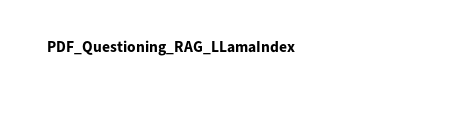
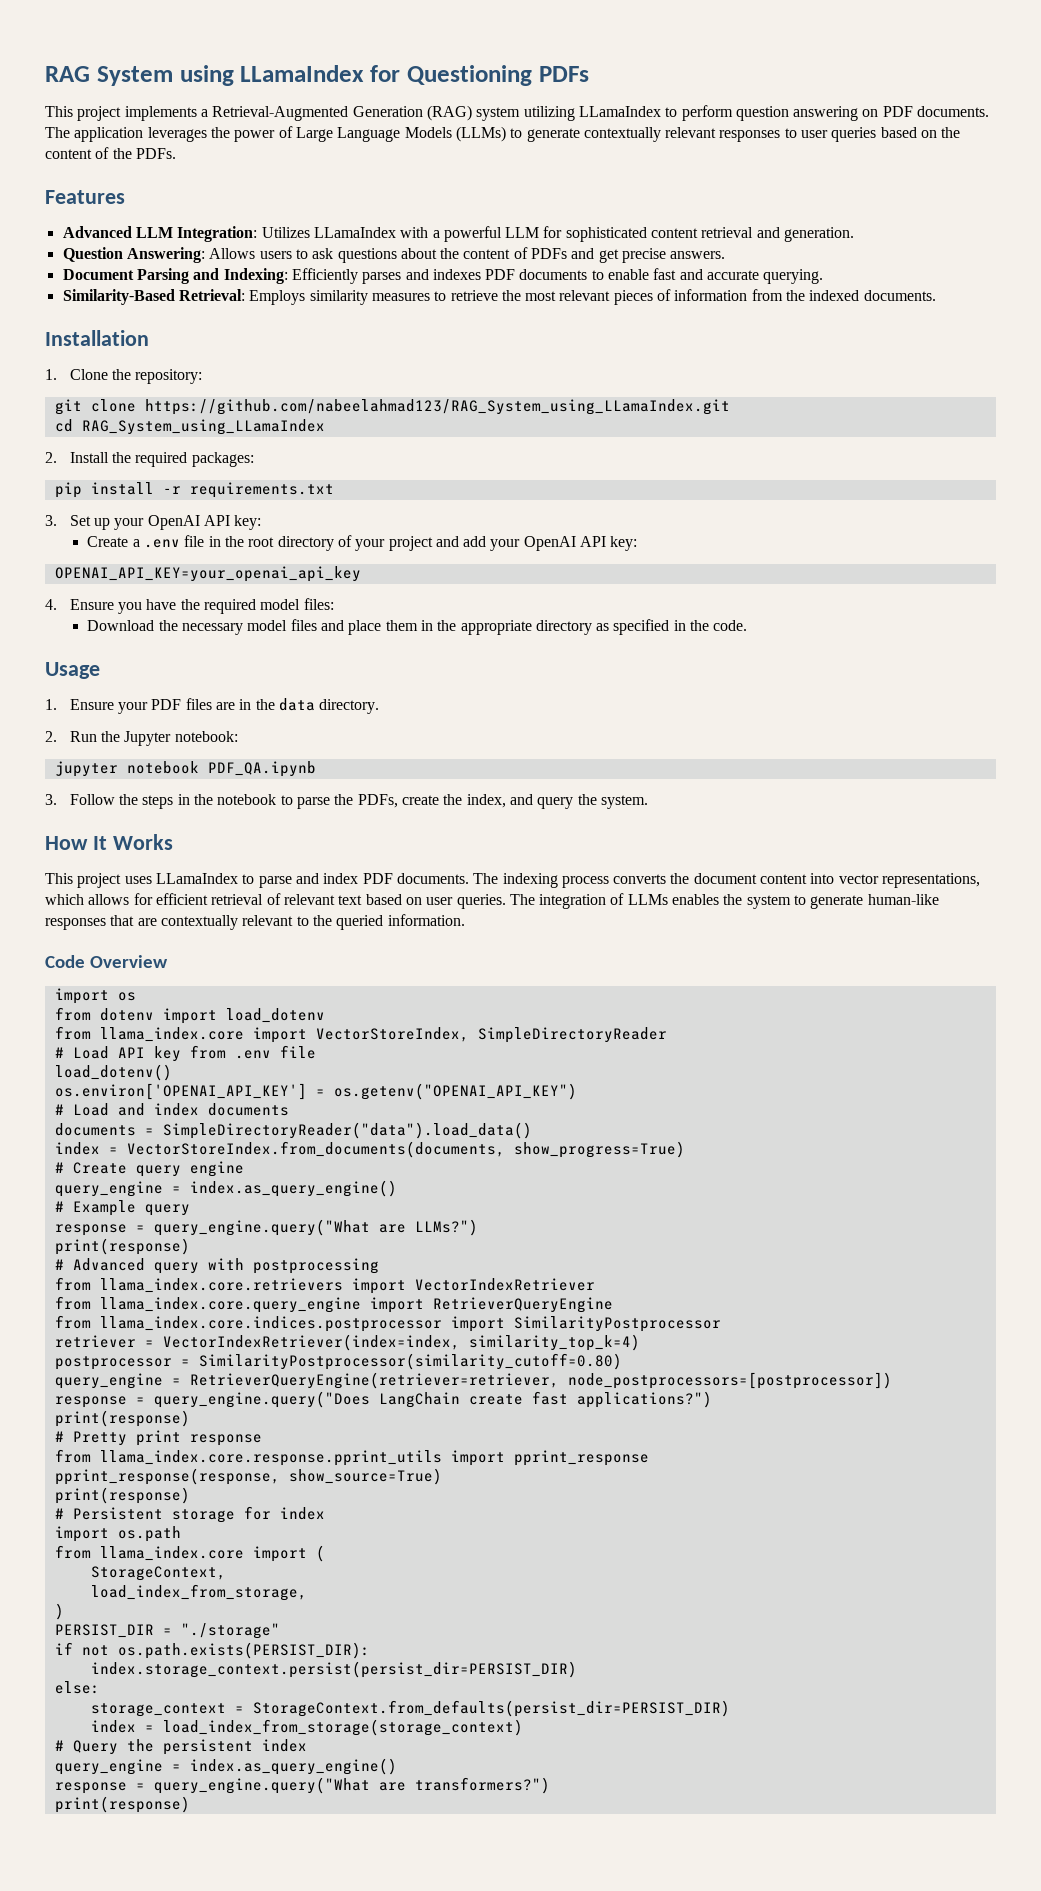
- PDF_Questioning_RAG_LLamaIndex
+ RAG System using LLamaIndex for Questioning PDFs
+ This project implements a Retrieval-Augmented Generation (RAG) system utilizing LLamaIndex to perform question answering on PDF documents. The application leverages the power of Large Language Models (LLMs) to generate contextually relevant responses to user queries based on the content of the PDFs.
+ Features
+ Advanced LLM Integration: Utilizes LLamaIndex with a powerful LLM for sophisticated content retrieval and generation.
+ Question Answering: Allows users to ask questions about the content of PDFs and get precise answers.
+ Document Parsing and Indexing: Efficiently parses and indexes PDF documents to enable fast and accurate querying.
+ Similarity-Based Retrieval: Employs similarity measures to retrieve the most relevant pieces of information from the indexed documents.
+ Installation
+ 1. Clone the repository:
+ git clone https://github.com/nabeelahmad123/RAG_System_using_LLamaIndex.git
+ cd RAG_System_using_LLamaIndex
+ 2. Install the required packages:
+ pip install -r requirements.txt
+ 3. Set up your OpenAI API key:
+ Create a .env file in the root directory of your project and add your OpenAI API key:
+ OPENAI_API_KEY=your_openai_api_key
+ 4. Ensure you have the required model files:
+ Download the necessary model files and place them in the appropriate directory as specified in the code.
+ Usage
+ 1. Ensure your PDF files are in the data directory.
+ 2. Run the Jupyter notebook:
+ jupyter notebook PDF_QA.ipynb
+ 3. Follow the steps in the notebook to parse the PDFs, create the index, and query the system.
+ How It Works
+ This project uses LLamaIndex to parse and index PDF documents. The indexing process converts the document content into vector representations, which allows for efficient retrieval of relevant text based on user queries. The integration of LLMs enables the system to generate human-like responses that are contextually relevant to the queried information.
+ Code Overview
+ import os
+ from dotenv import load_dotenv
+ from llama_index.core import VectorStoreIndex, SimpleDirectoryReader
+ # Load API key from .env file
+ load_dotenv()
+ os.environ['OPENAI_API_KEY'] = os.getenv("OPENAI_API_KEY")
+ # Load and index documents
+ documents = SimpleDirectoryReader("data").load_data()
+ index = VectorStoreIndex.from_documents(documents, show_progress=True)
+ # Create query engine
+ query_engine = index.as_query_engine()
+ # Example query
+ response = query_engine.query("What are LLMs?")
+ print(response)
+ # Advanced query with postprocessing
+ from llama_index.core.retrievers import VectorIndexRetriever
+ from llama_index.core.query_engine import RetrieverQueryEngine
+ from llama_index.core.indices.postprocessor import SimilarityPostprocessor
+ retriever = VectorIndexRetriever(index=index, similarity_top_k=4)
+ postprocessor = SimilarityPostprocessor(similarity_cutoff=0.80)
+ query_engine = RetrieverQueryEngine(retriever=retriever, node_postprocessors=[postprocessor])
+ response = query_engine.query("Does LangChain create fast applications?")
+ print(response)
+ # Pretty print response
+ from llama_index.core.response.pprint_utils import pprint_response
+ pprint_response(response, show_source=True)
+ print(response)
+ # Persistent storage for index
+ import os.path
+ from llama_index.core import (
+ StorageContext,
+ load_index_from_storage,
+ )
+ PERSIST_DIR = "./storage"
+ if not os.path.exists(PERSIST_DIR):
+ index.storage_context.persist(persist_dir=PERSIST_DIR)
+ else:
+ storage_context = StorageContext.from_defaults(persist_dir=PERSIST_DIR)
+ index = load_index_from_storage(storage_context)
+ # Query the persistent index
+ query_engine = index.as_query_engine()
+ response = query_engine.query("What are transformers?")
+ print(response)

